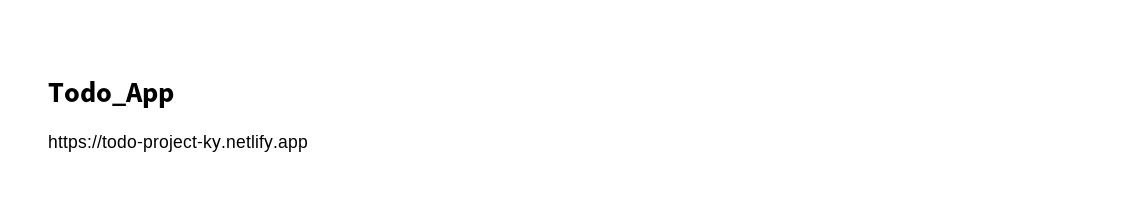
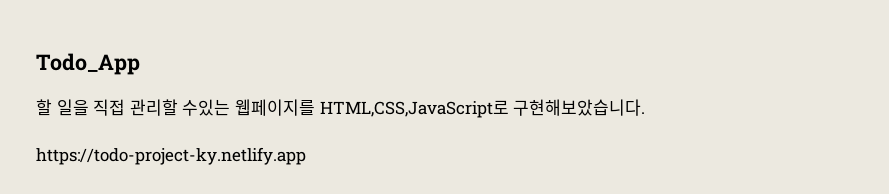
+ 할 일을 직접 관리할 수있는 웹페이지를 HTML,CSS,JavaScript로 구현해보았습니다.

